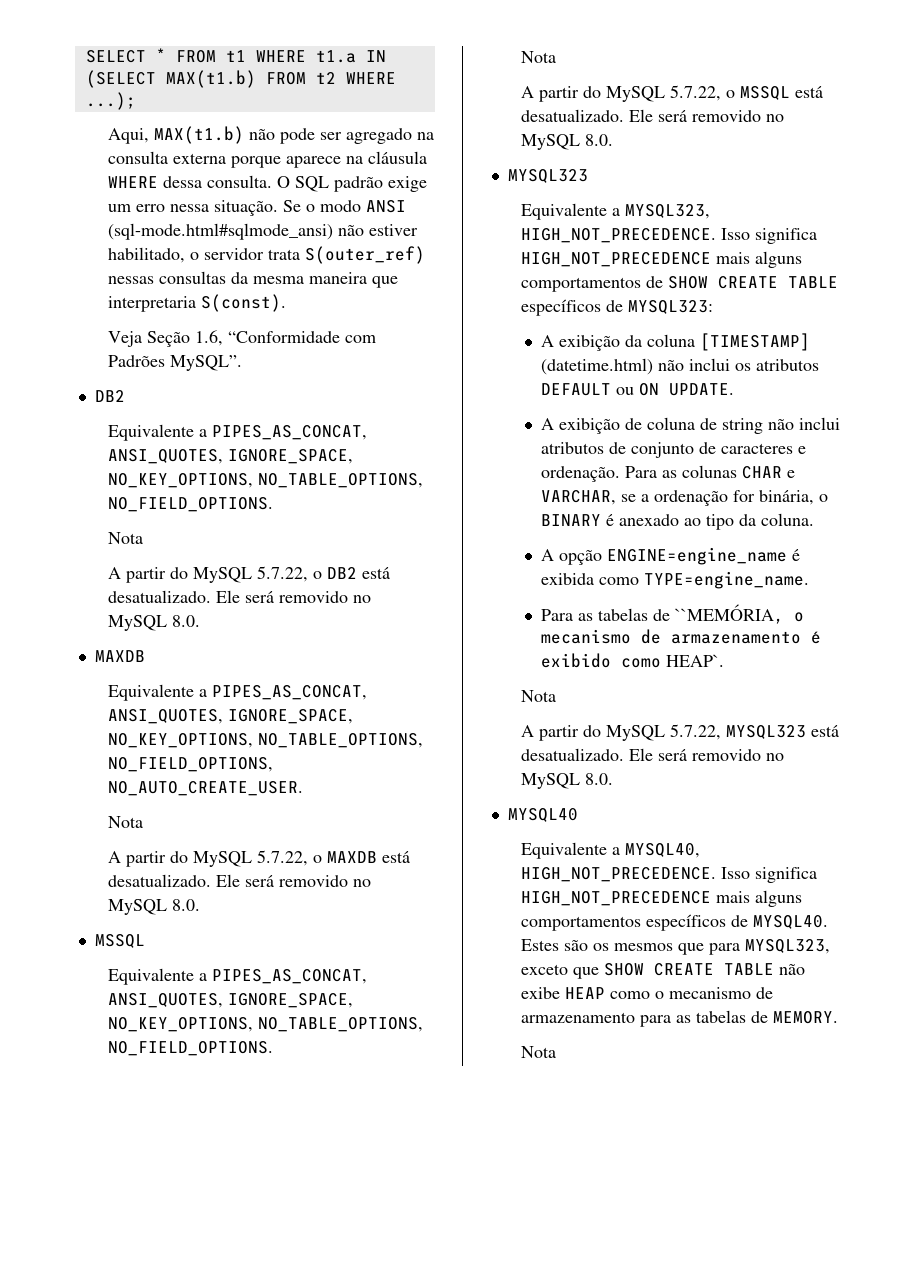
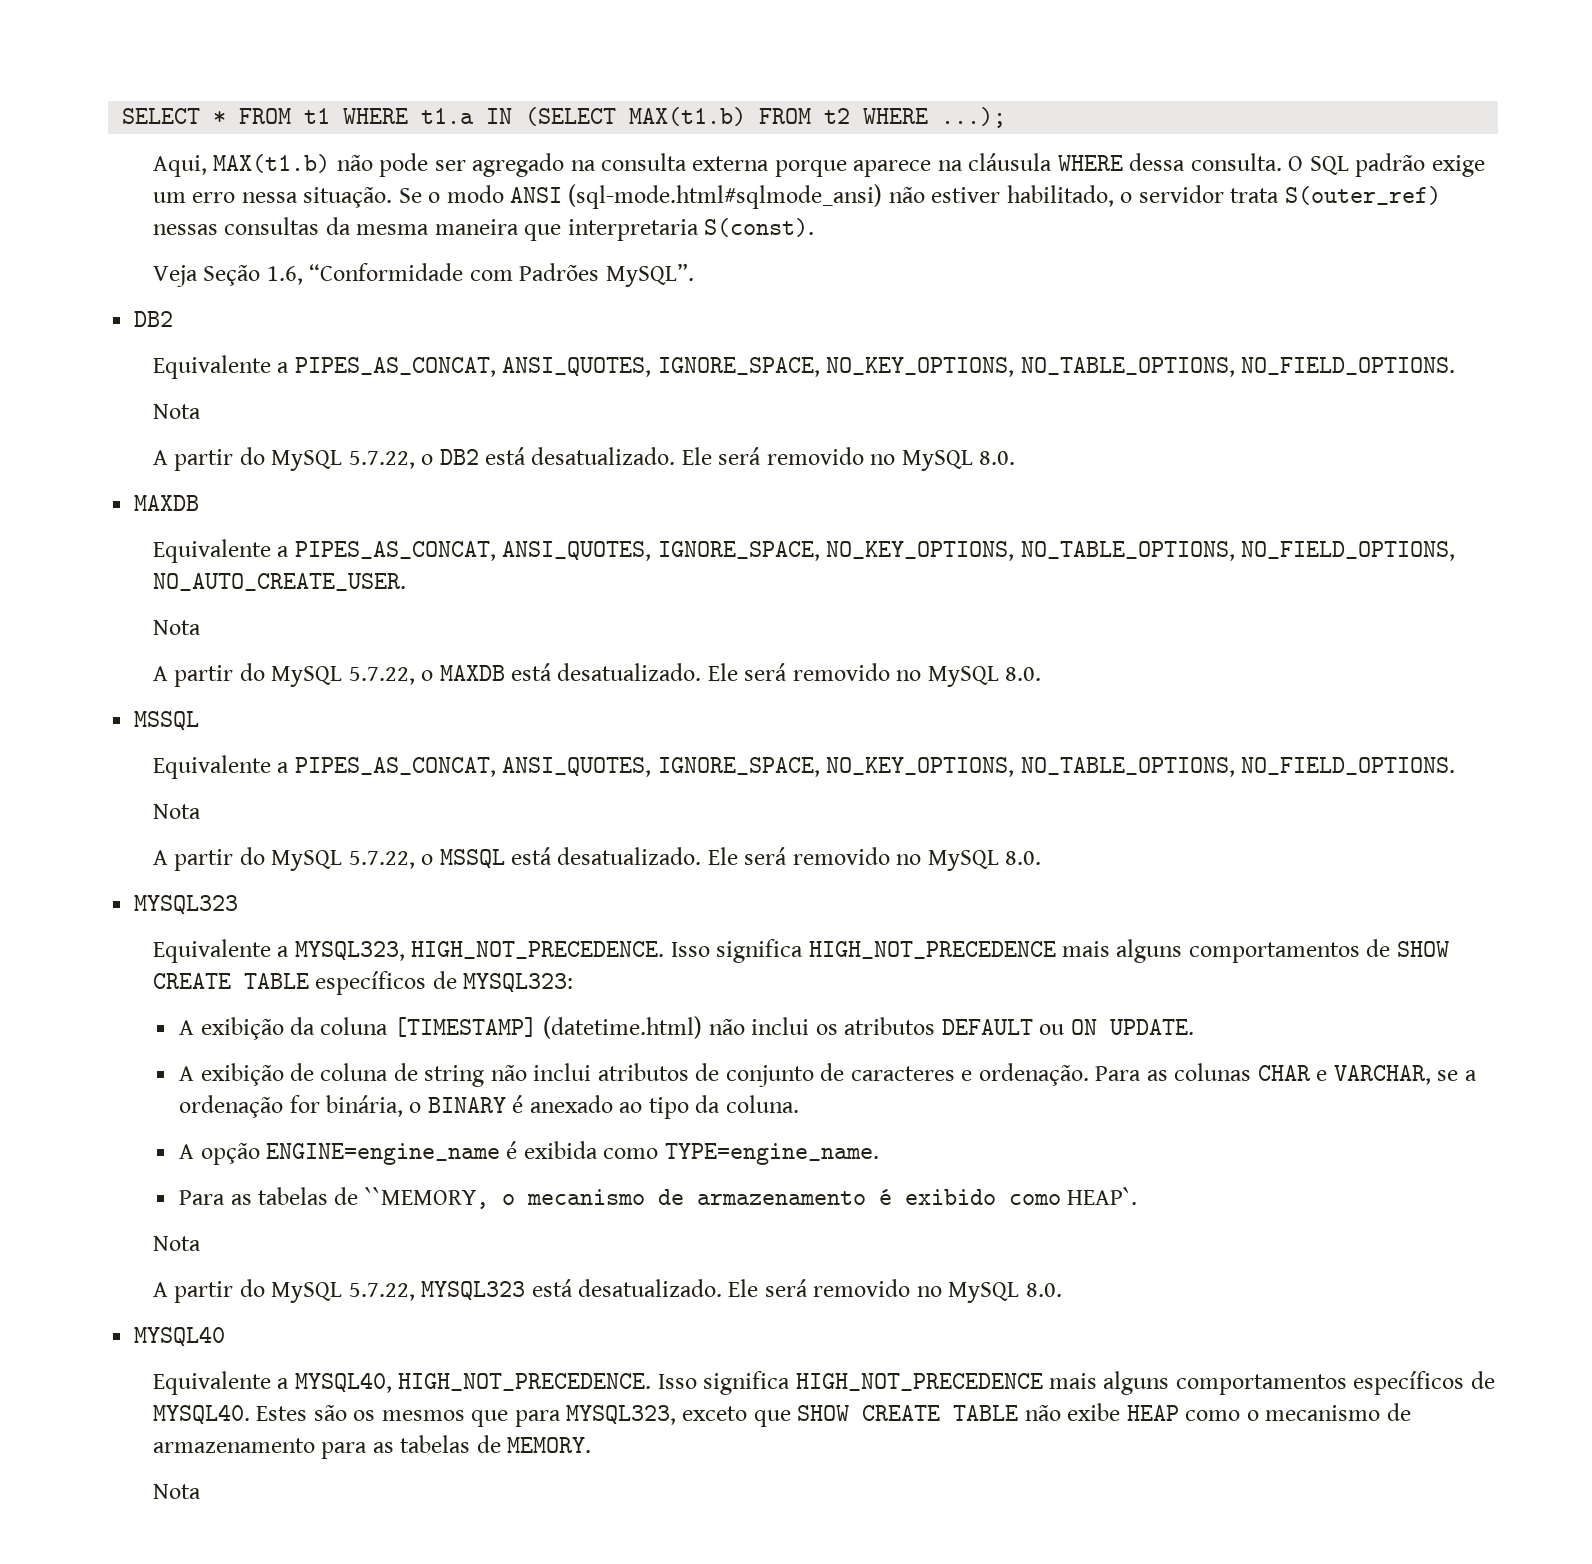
- Para as tabelas de ``MEMÓRIA, o mecanismo de armazenamento é exibido como HEAP`.
+ Para as tabelas de ``MEMORY, o mecanismo de armazenamento é exibido como HEAP`.

